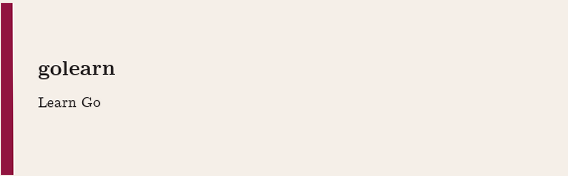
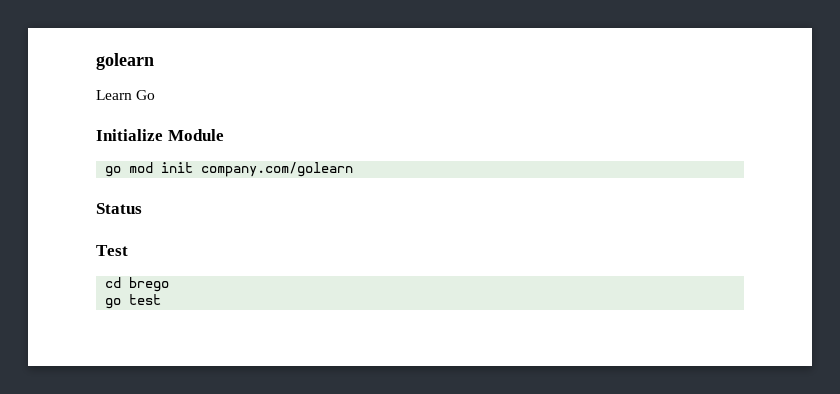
+ Initialize Module
+ go mod init company.com/golearn
+ Status
+ Test
+ cd brego
+ go test

